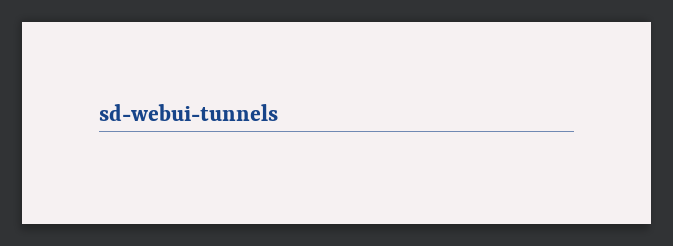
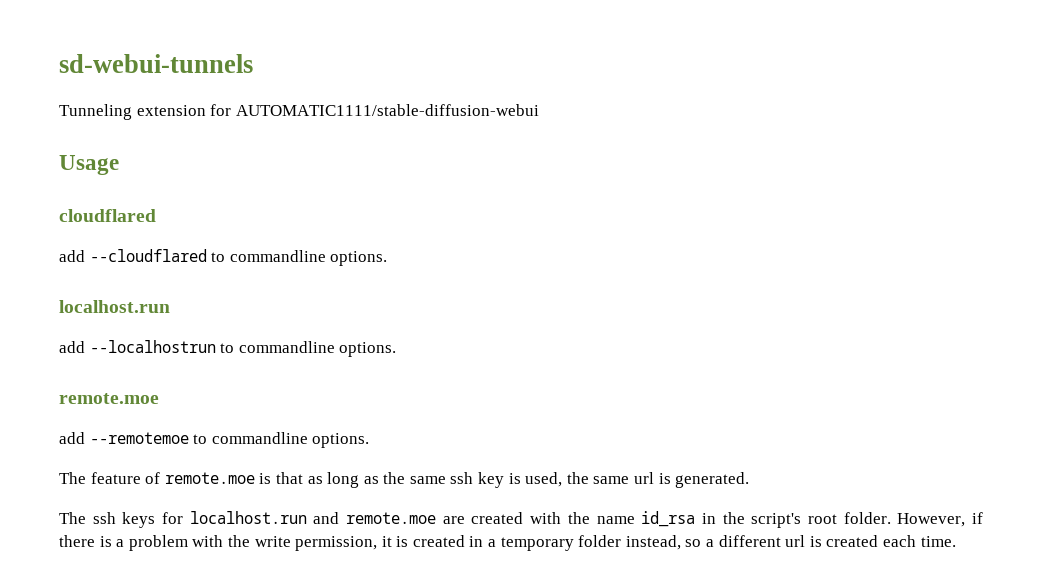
+ Tunneling extension for AUTOMATIC1111/stable-diffusion-webui
+ Usage
+ cloudflared
+ add --cloudflared to commandline options.
+ localhost.run
+ add --localhostrun to commandline options.
+ remote.moe
+ add --remotemoe to commandline options.
+ The feature of remote.moe is that as long as the same ssh key is used, the same url is generated.
+ The ssh keys for localhost.run and remote.moe are created with the name id_rsa in the script's root folder. However, if there is a problem with the write permission, it is created in a temporary folder instead, so a different url is created each time.

